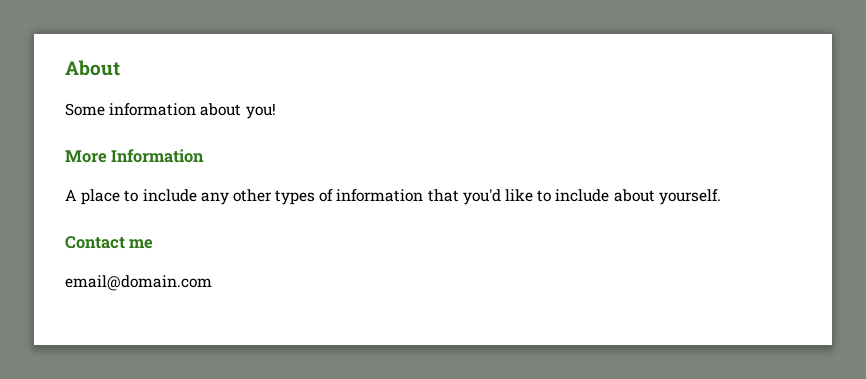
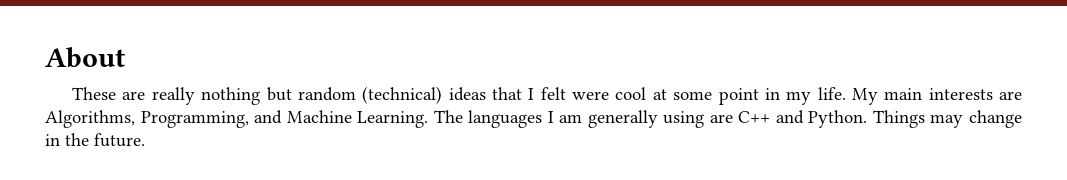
- Some information about you!
- More Information
- A place to include any other types of information that you'd like to include about yourself.
- Contact me
- email@domain.com
+ These are really nothing but random (technical) ideas that I felt were cool at some point in my life. My main interests are Algorithms, Programming, and Machine Learning. The languages I am generally using are C++ and Python. Things may change in the future.

